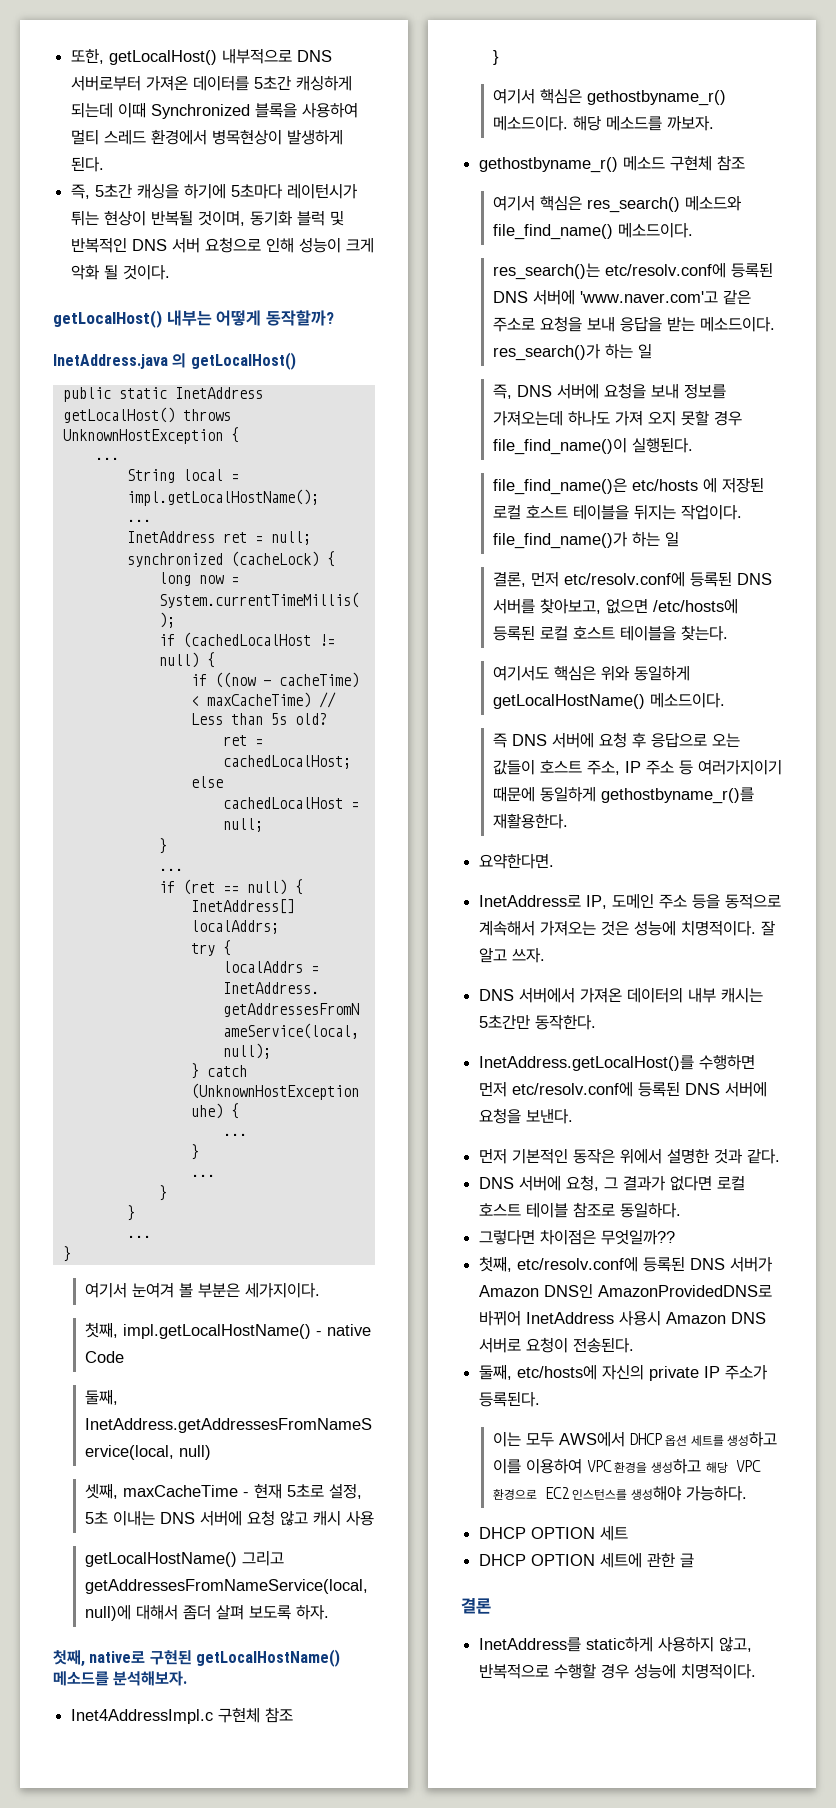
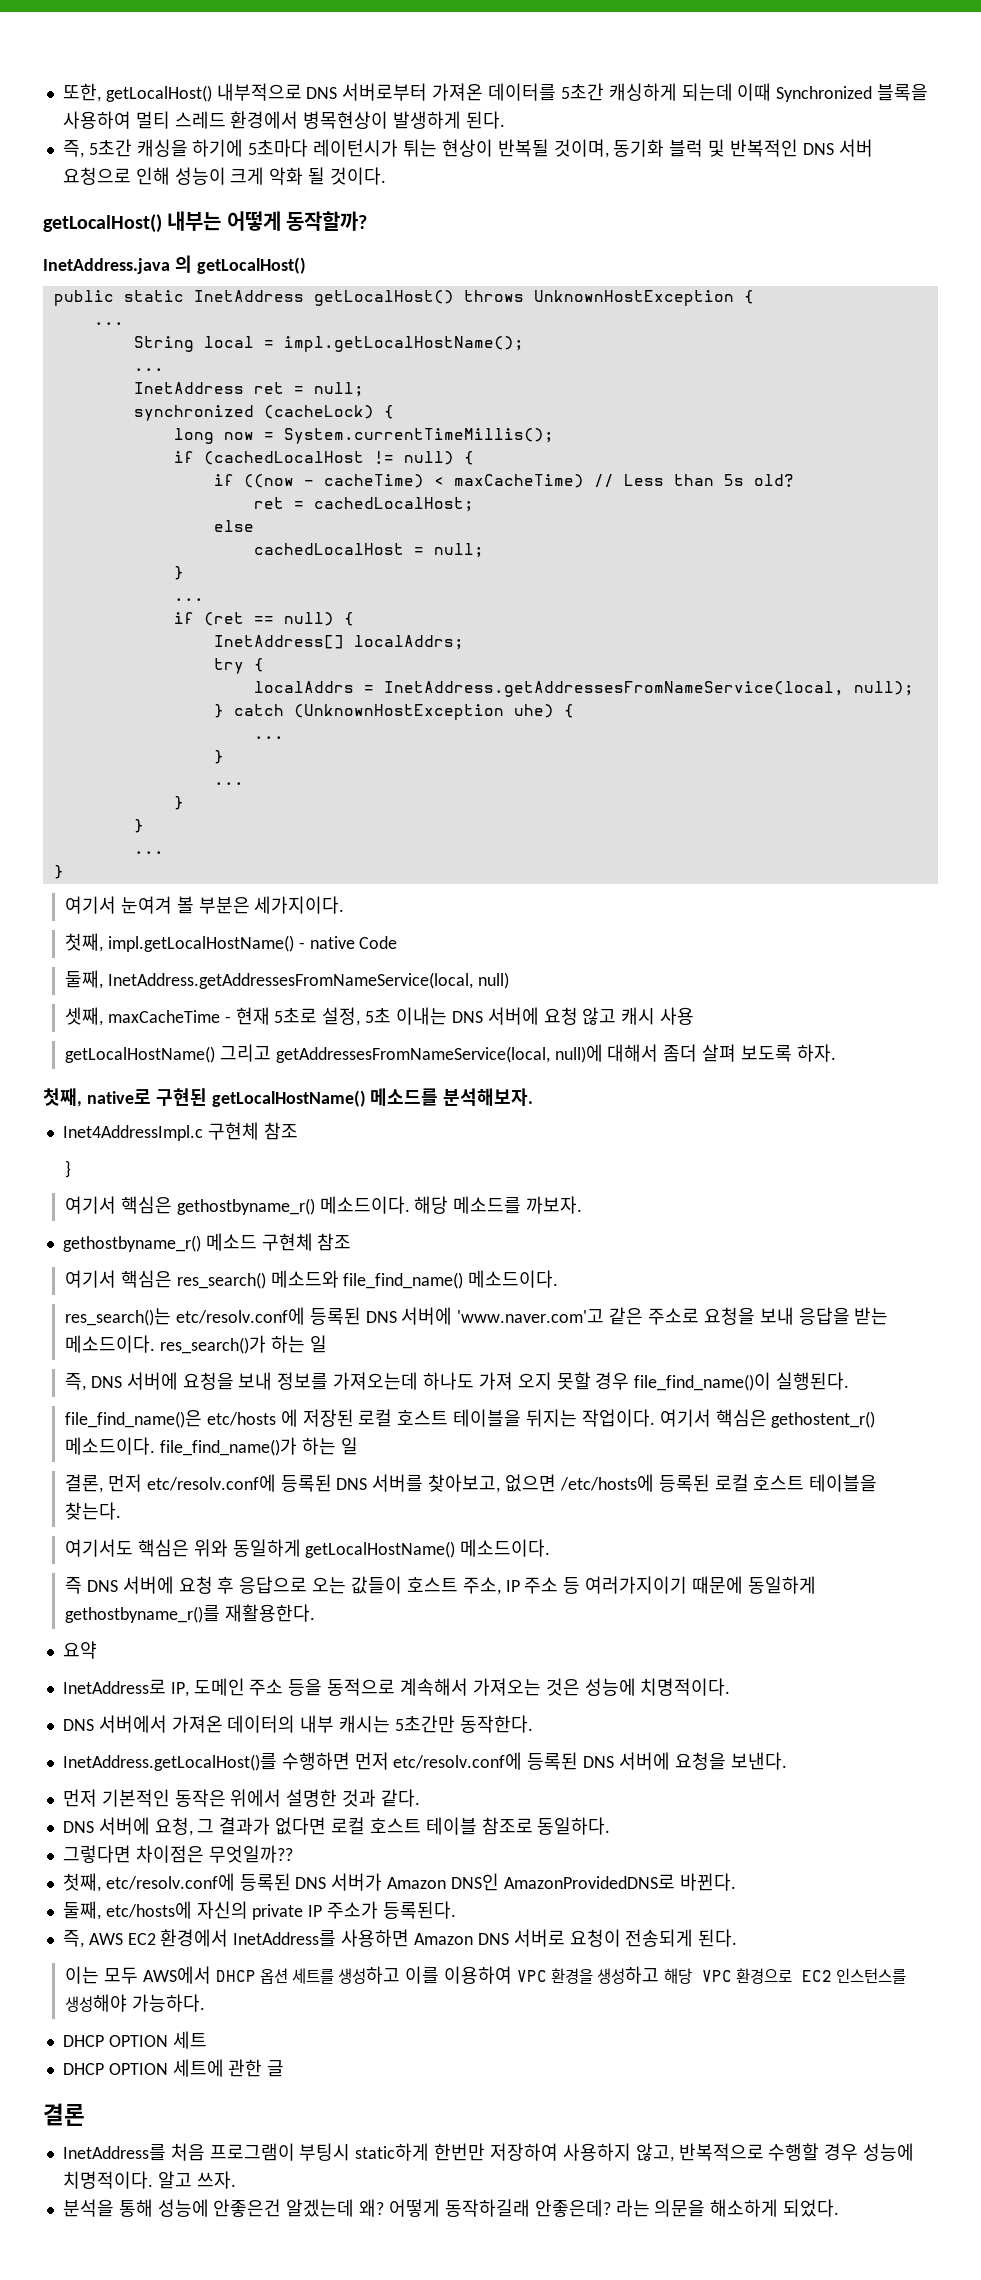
- file_find_name()은 etc/hosts 에 저장된 로컬 호스트 테이블을 뒤지는 작업이다. file_find_name()가 하는 일
+ file_find_name()은 etc/hosts 에 저장된 로컬 호스트 테이블을 뒤지는 작업이다. 여기서 핵심은 gethostent_r() 메소드이다. file_find_name()가 하는 일
- 요약한다면.
+ 요약
- 잘 알고 쓰자.
- 첫째, etc/resolv.conf에 등록된 DNS 서버가 Amazon DNS인 AmazonProvidedDNS로 바뀌어 InetAddress 사용시 Amazon DNS 서버로 요청이 전송된다.
+ 첫째, etc/resolv.conf에 등록된 DNS 서버가 Amazon DNS인 AmazonProvidedDNS로 바뀐다.
+ 즉, AWS EC2 환경에서 InetAddress를 사용하면 Amazon DNS 서버로 요청이 전송되게 된다.
- InetAddress를 static하게 사용하지 않고, 반복적으로 수행할 경우 성능에 치명적이다.
+ InetAddress를 처음 프로그램이 부팅시 static하게 한번만 저장하여 사용하지 않고, 반복적으로 수행할 경우 성능에 치명적이다.
+ 알고 쓰자.
+ 분석을 통해 성능에 안좋은건 알겠는데 왜? 어떻게 동작하길래 안좋은데? 라는 의문을 해소하게 되었다.

